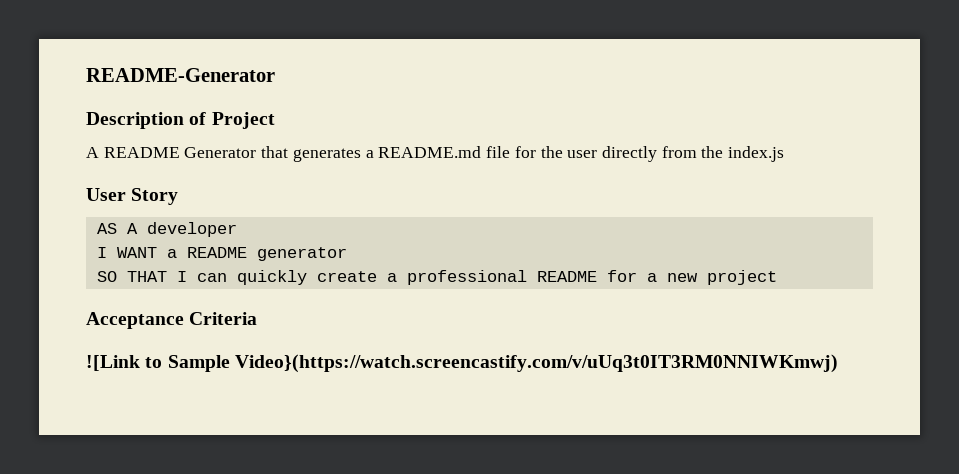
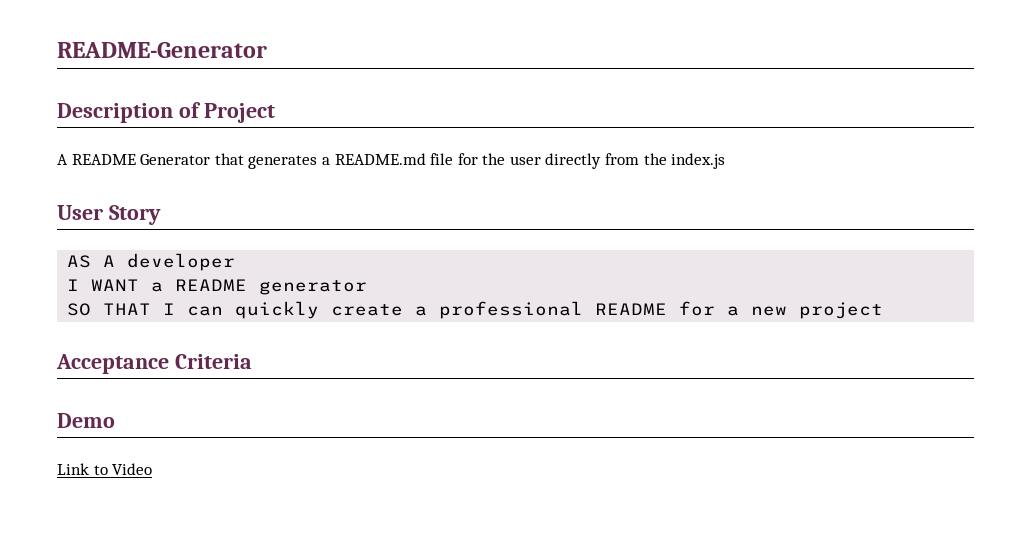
- ![Link to Sample Video}(https://watch.screencastify.com/v/uUq3t0IT3RM0NNIWKmwj)
+ Demo
+ Link to Video

